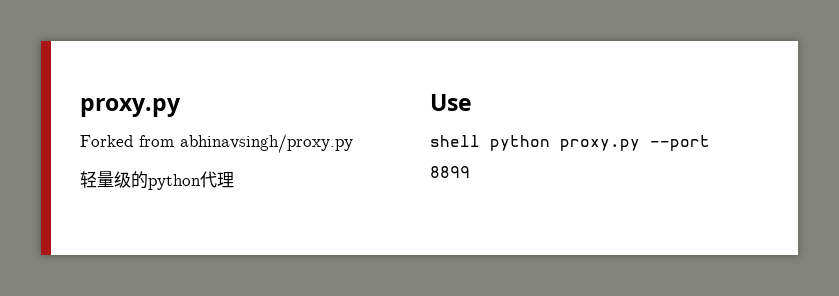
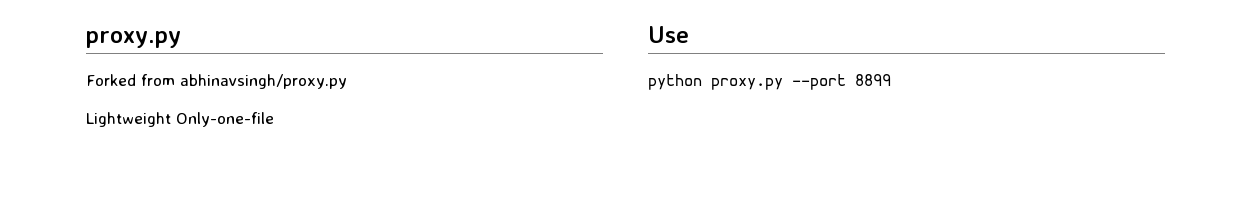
- 轻量级的python代理
+ Lightweight Only-one-file
- shell python proxy.py --port 8899
+ python proxy.py --port 8899

